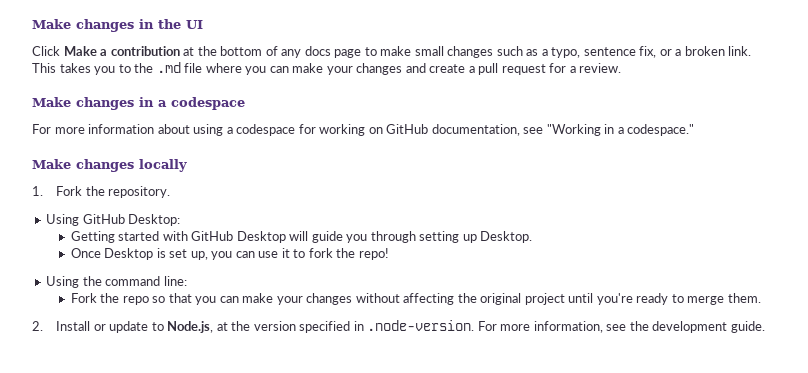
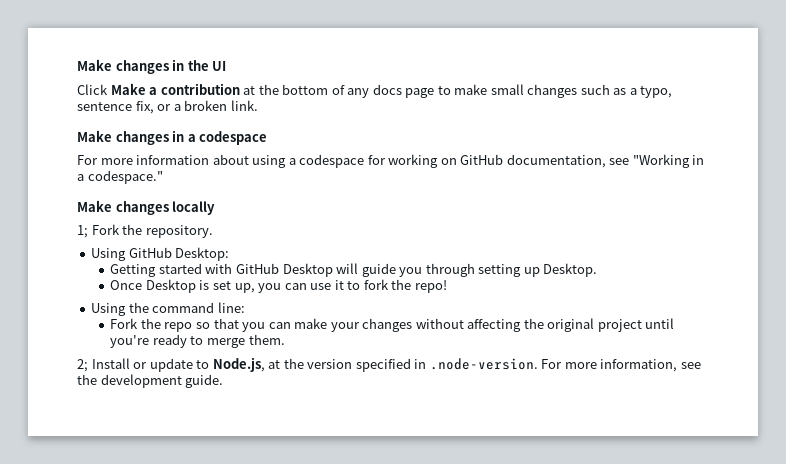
- This takes you to the .md file where you can make your changes and create a pull request for a review.
- 1. Fork the repository.
+ 1; Fork the repository.
- 2. Install or update to Node.js, at the version specified in .node-version. For more information, see the development guide.
+ 2; Install or update to Node.js, at the version specified in .node-version. For more information, see the development guide.

